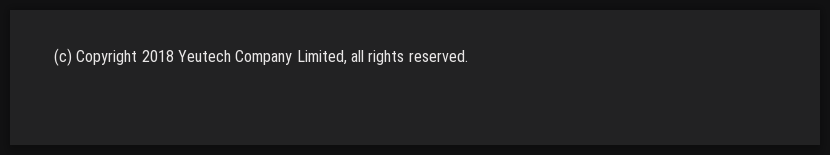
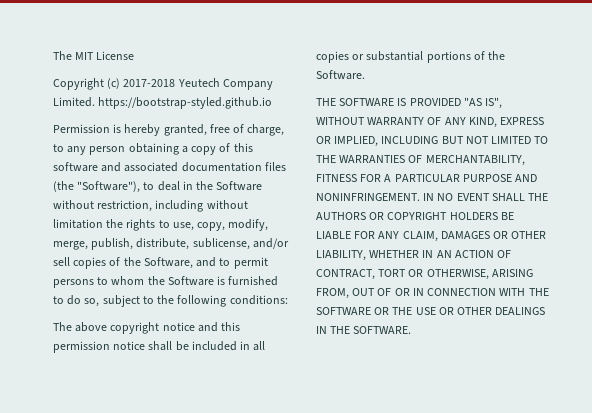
- (c) Copyright 2018 Yeutech Company Limited, all rights reserved.
+ The MIT License
+ Copyright (c) 2017-2018 Yeutech Company Limited. https://bootstrap-styled.github.io
+ Permission is hereby granted, free of charge, to any person obtaining a copy of this software and associated documentation files (the "Software"), to deal in the Software without restriction, including without limitation the rights to use, copy, modify, merge, publish, distribute, sublicense, and/or sell copies of the Software, and to permit persons to whom the Software is furnished to do so, subject to the following conditions:
+ The above copyright notice and this permission notice shall be included in all copies or substantial portions of the Software.
+ THE SOFTWARE IS PROVIDED "AS IS", WITHOUT WARRANTY OF ANY KIND, EXPRESS OR IMPLIED, INCLUDING BUT NOT LIMITED TO THE WARRANTIES OF MERCHANTABILITY, FITNESS FOR A PARTICULAR PURPOSE AND NONINFRINGEMENT. IN NO EVENT SHALL THE AUTHORS OR COPYRIGHT HOLDERS BE LIABLE FOR ANY CLAIM, DAMAGES OR OTHER LIABILITY, WHETHER IN AN ACTION OF CONTRACT, TORT OR OTHERWISE, ARISING FROM, OUT OF OR IN CONNECTION WITH THE SOFTWARE OR THE USE OR OTHER DEALINGS IN THE SOFTWARE.

